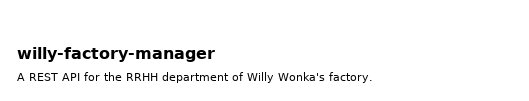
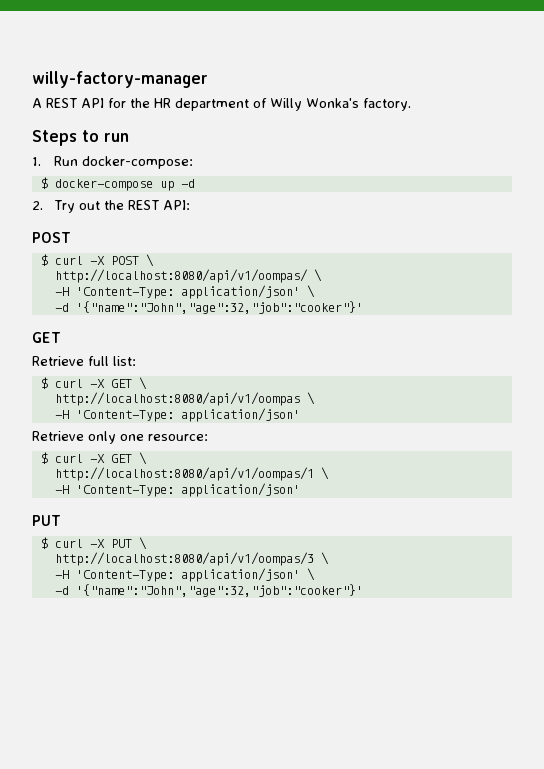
- A REST API for the RRHH department of Willy Wonka's factory.
+ A REST API for the HR department of Willy Wonka's factory.
+ Steps to run
+ 1. Run docker-compose:
+ $ docker-compose up -d
+ 2. Try out the REST API:
+ POST
+ $ curl -X POST \
+ http://localhost:8080/api/v1/oompas/ \
+ -H 'Content-Type: application/json' \
+ -d '{"name":"John","age":32,"job":"cooker"}'
+ GET
+ Retrieve full list:
+ $ curl -X GET \
+ http://localhost:8080/api/v1/oompas \
+ -H 'Content-Type: application/json'
+ Retrieve only one resource:
+ $ curl -X GET \
+ http://localhost:8080/api/v1/oompas/1 \
+ -H 'Content-Type: application/json'
+ PUT
+ $ curl -X PUT \
+ http://localhost:8080/api/v1/oompas/3 \
+ -H 'Content-Type: application/json' \
+ -d '{"name":"John","age":32,"job":"cooker"}'

